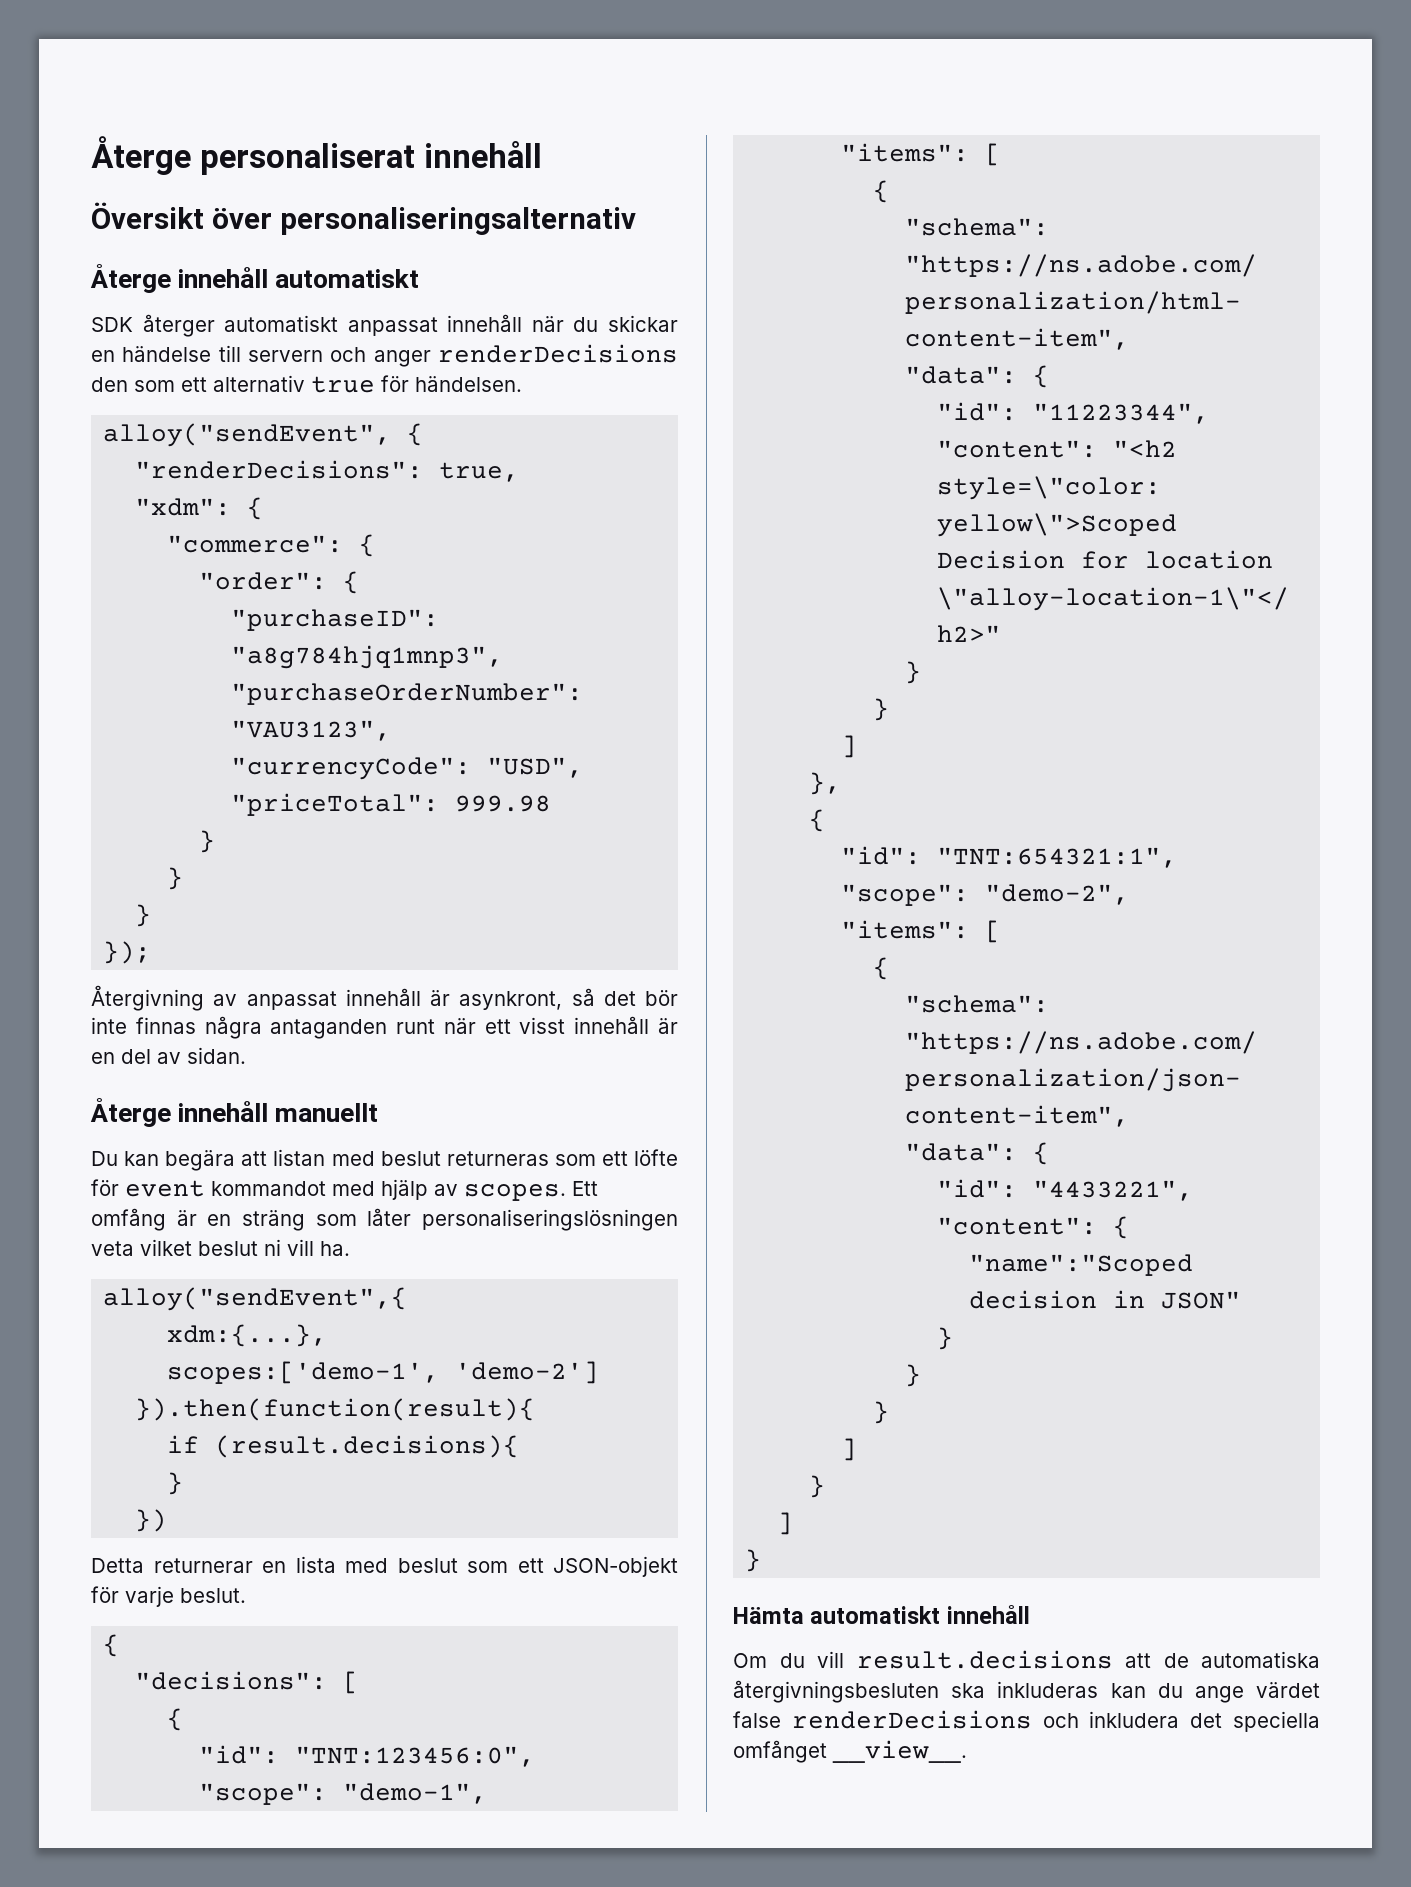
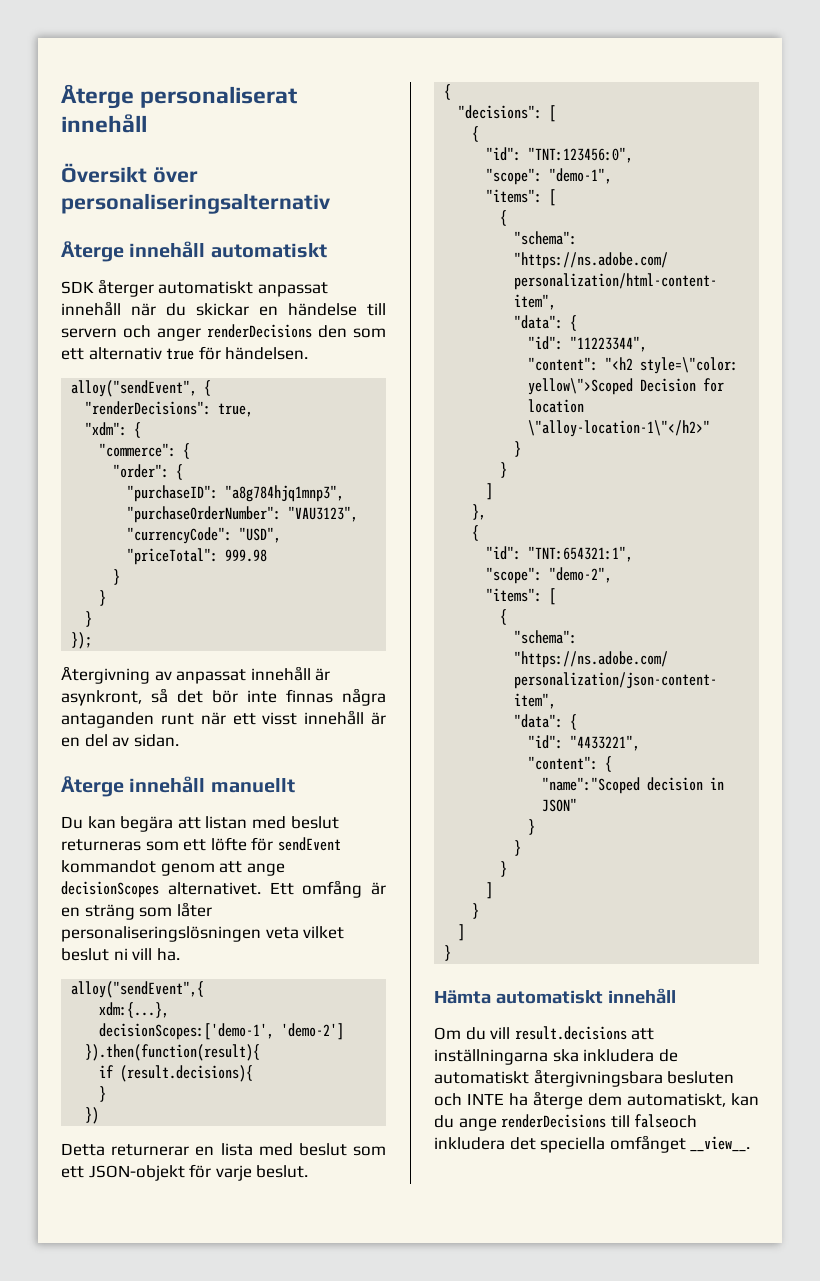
- Du kan begära att listan med beslut returneras som ett löfte för event kommandot med hjälp av scopes.
+ Du kan begära att listan med beslut returneras som ett löfte för sendEvent kommandot genom att ange decisionScopes alternativet.
- scopes:['demo-1', 'demo-2']
+ decisionScopes:['demo-1', 'demo-2']
- Om du vill result.decisions att de automatiska återgivningsbesluten ska inkluderas kan du ange värdet false renderDecisions och inkludera det speciella omfånget __view__.
+ Om du vill result.decisions att inställningarna ska inkludera de automatiskt återgivningsbara besluten och INTE ha återge dem automatiskt, kan du ange renderDecisions till falseoch inkludera det speciella omfånget __view__.

